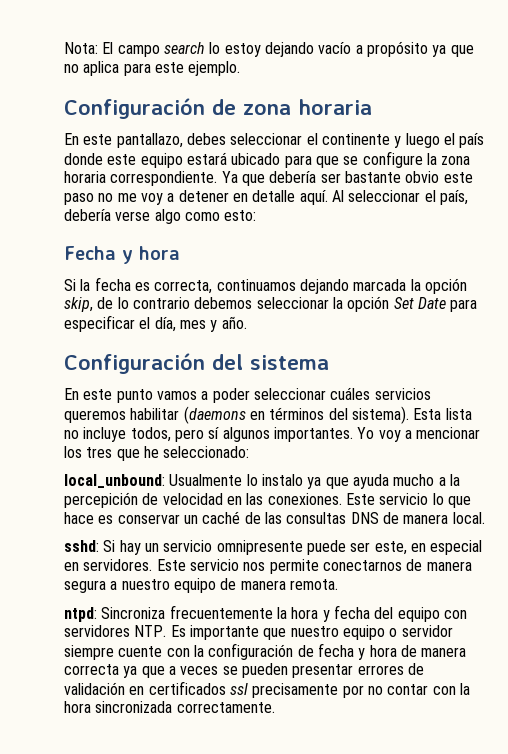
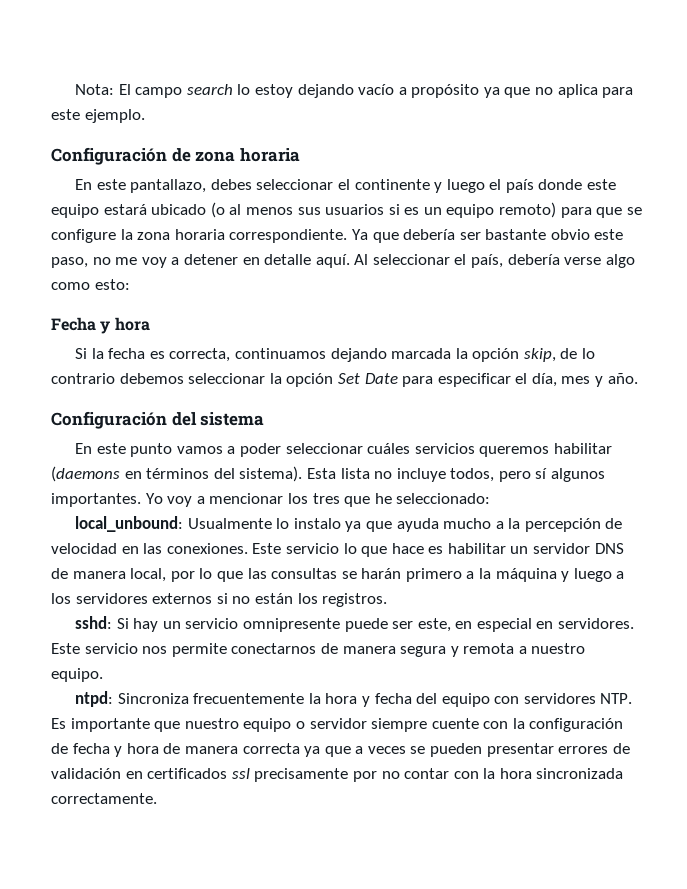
- En este pantallazo, debes seleccionar el continente y luego el país donde este equipo estará ubicado para que se configure la zona horaria correspondiente.
+ En este pantallazo, debes seleccionar el continente y luego el país donde este equipo estará ubicado (o al menos sus usuarios si es un equipo remoto) para que se configure la zona horaria correspondiente.
- Ya que debería ser bastante obvio este paso no me voy a detener en detalle aquí.
+ Ya que debería ser bastante obvio este paso, no me voy a detener en detalle aquí.
- local_unbound: Usualmente lo instalo ya que ayuda mucho a la percepición de velocidad en las conexiones.
+ local_unbound: Usualmente lo instalo ya que ayuda mucho a la percepción de velocidad en las conexiones.
- Este servicio lo que hace es conservar un caché de las consultas DNS de manera local.
+ Este servicio lo que hace es habilitar un servidor DNS de manera local, por lo que las consultas se harán primero a la máquina y luego a los servidores externos si no están los registros.
- Este servicio nos permite conectarnos de manera segura a nuestro equipo de manera remota.
+ Este servicio nos permite conectarnos de manera segura y remota a nuestro equipo.

